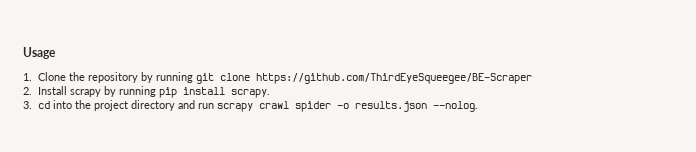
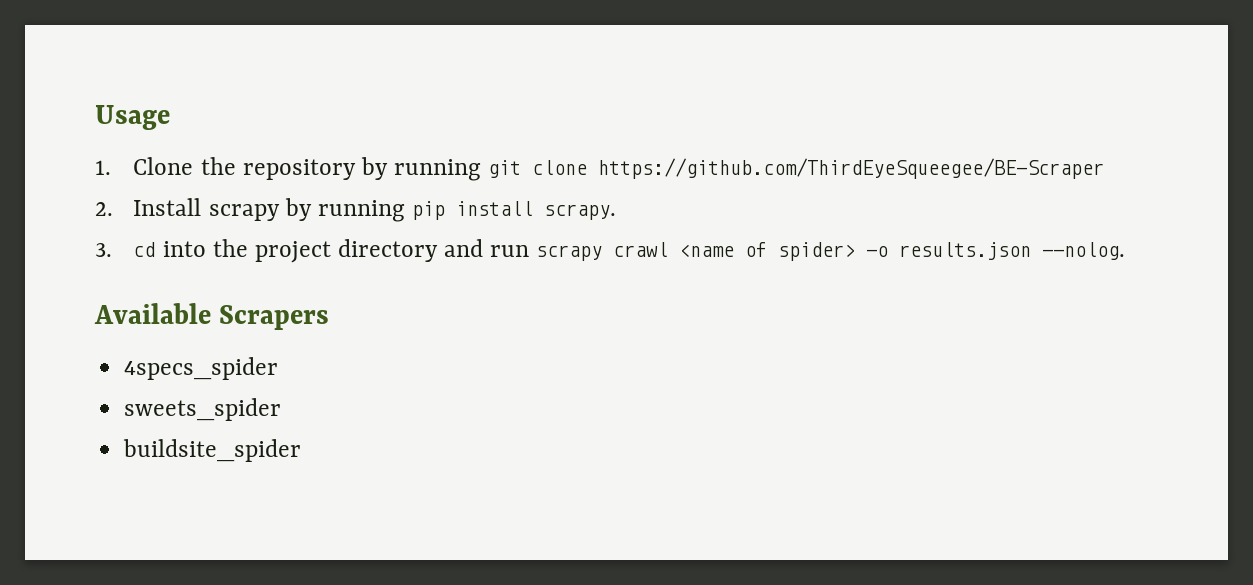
- 3. cd into the project directory and run scrapy crawl spider -o results.json --nolog.
+ 3. cd into the project directory and run scrapy crawl <name of spider> -o results.json --nolog.
+ Available Scrapers
+ 4specs_spider
+ sweets_spider
+ buildsite_spider

